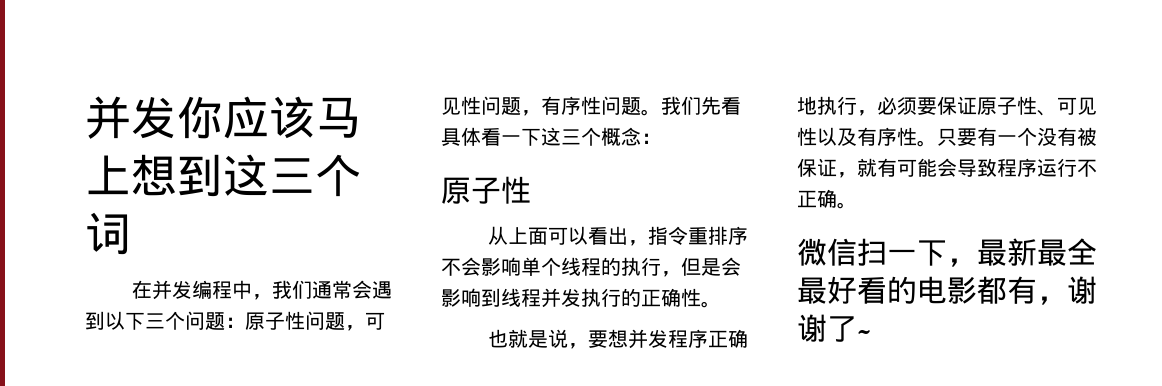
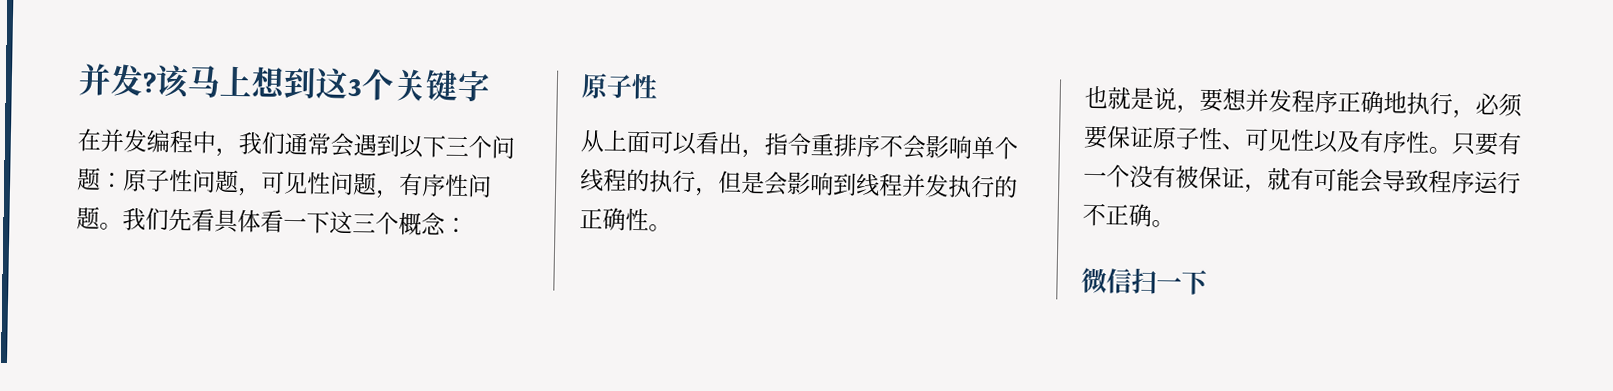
- 并发你应该马上想到这三个词
+ 并发?该马上想到这3个关键字
- 微信扫一下，最新最全最好看的电影都有，谢谢了~
+ 微信扫一下

